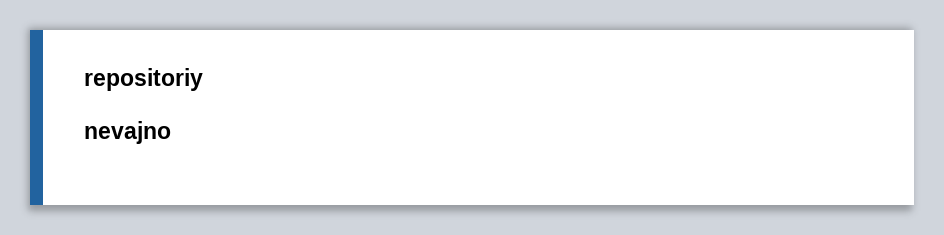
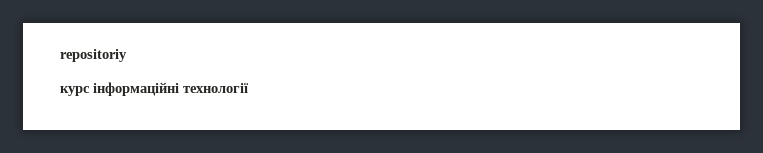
- nevajno
+ курс інформаційні технології

